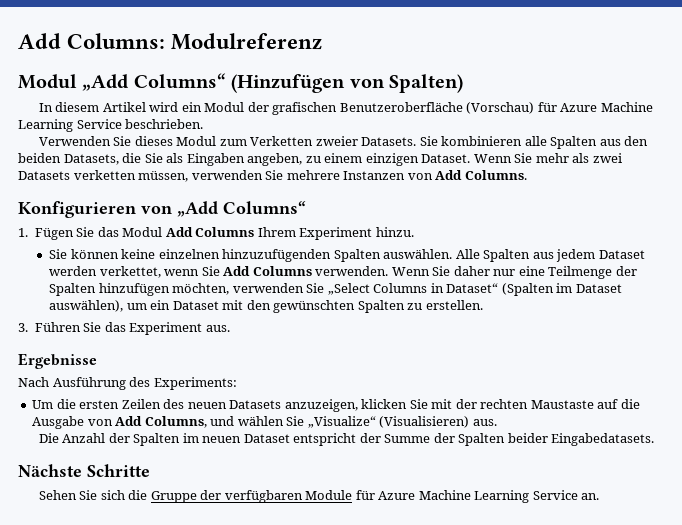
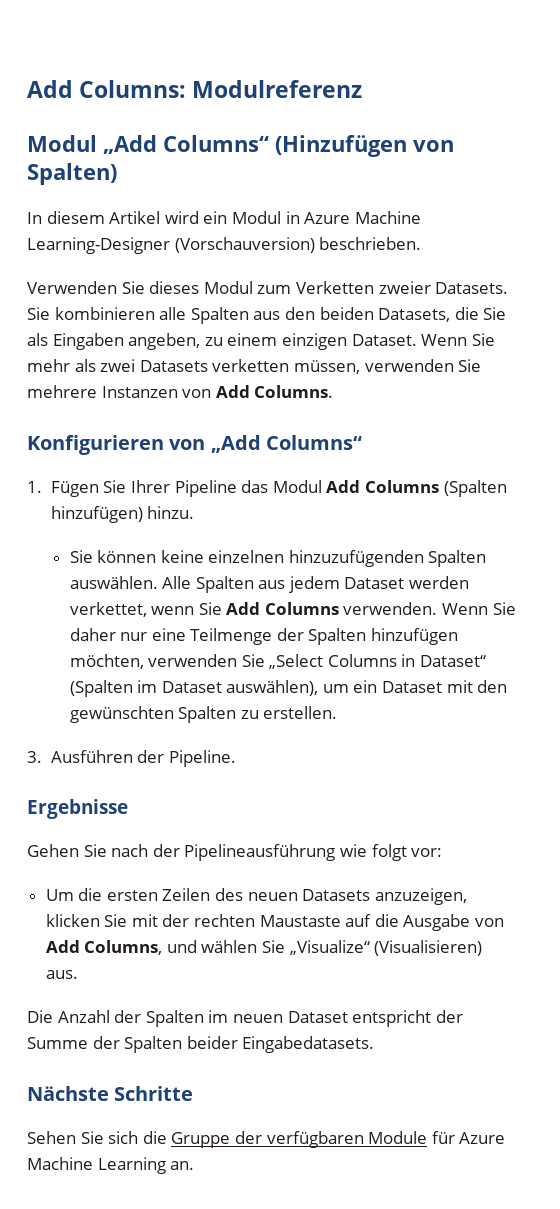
- In diesem Artikel wird ein Modul der grafischen Benutzeroberfläche (Vorschau) für Azure Machine Learning Service beschrieben.
+ In diesem Artikel wird ein Modul in Azure Machine Learning-Designer (Vorschauversion) beschrieben.
- 1. Fügen Sie das Modul Add Columns Ihrem Experiment hinzu.
+ 1. Fügen Sie Ihrer Pipeline das Modul Add Columns (Spalten hinzufügen) hinzu.
- 3. Führen Sie das Experiment aus.
+ 3. Ausführen der Pipeline.
  Ergebnisse
- Nach Ausführung des Experiments:
+ Gehen Sie nach der Pipelineausführung wie folgt vor:
- Sehen Sie sich die Gruppe der verfügbaren Module für Azure Machine Learning Service an.
+ Sehen Sie sich die Gruppe der verfügbaren Module für Azure Machine Learning an.

